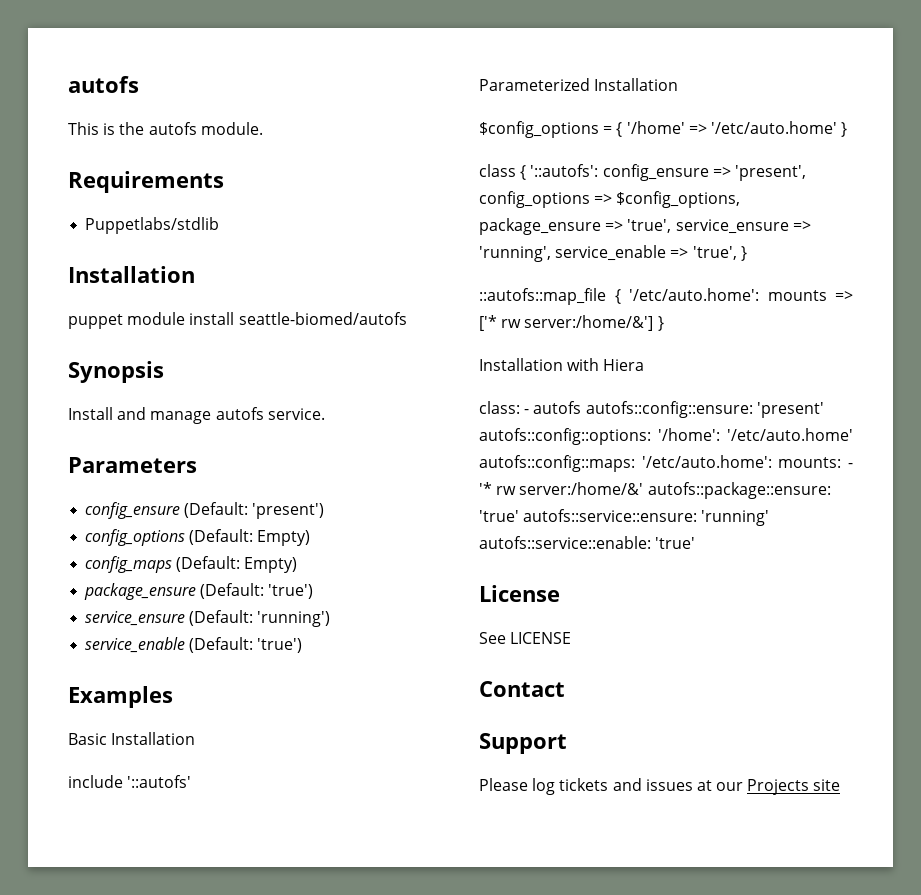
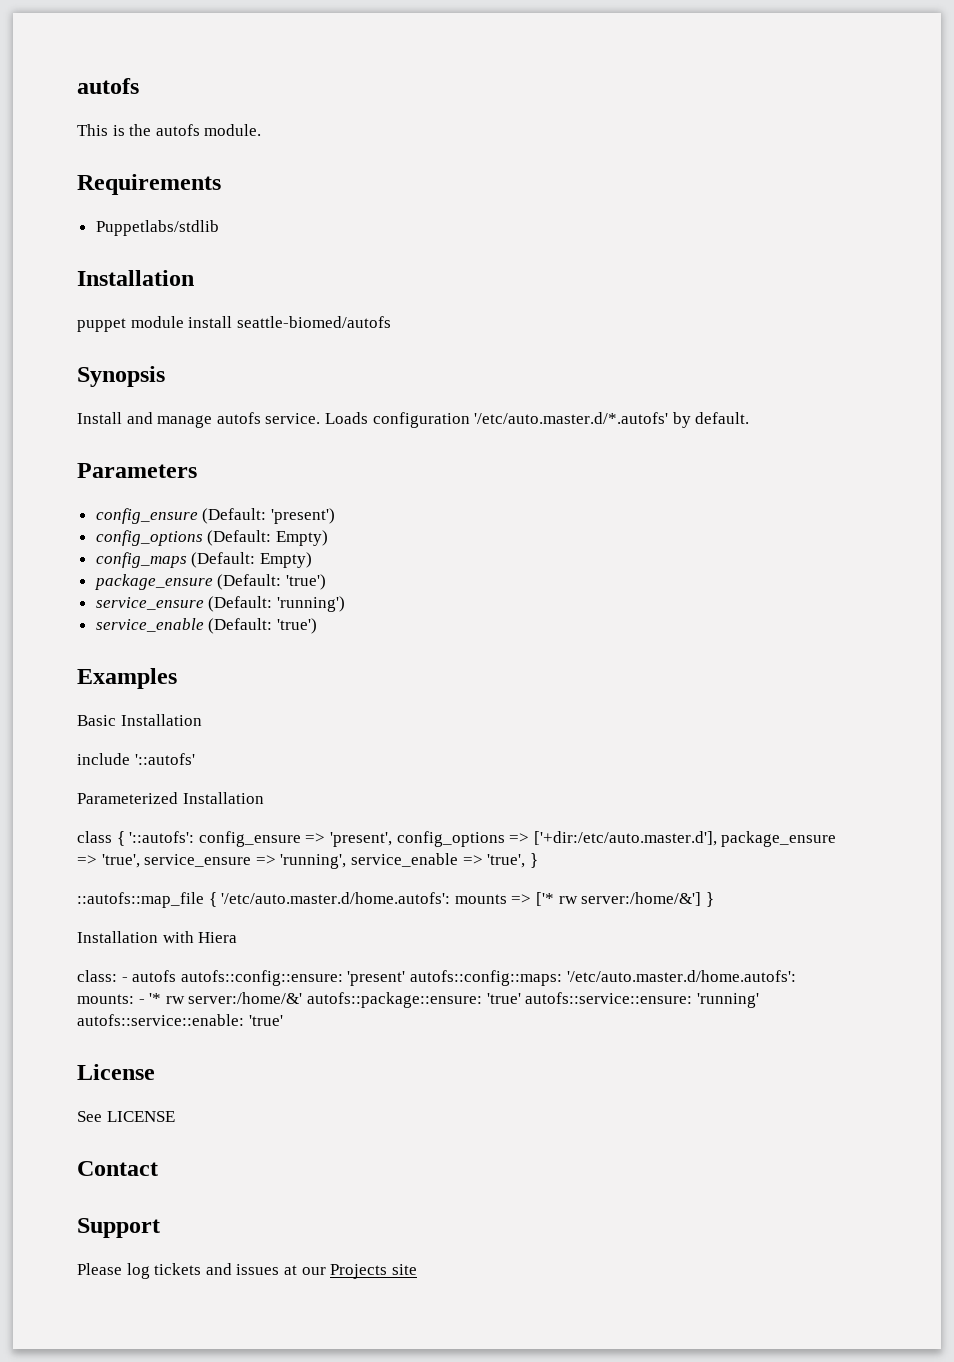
+ Loads configuration '/etc/auto.master.d/*.autofs' by default.
- $config_options = { '/home' => '/etc/auto.home' }
- class { '::autofs': config_ensure => 'present', config_options => $config_options, package_ensure => 'true', service_ensure => 'running', service_enable => 'true', }
+ class { '::autofs': config_ensure => 'present', config_options => ['+dir:/etc/auto.master.d'], package_ensure => 'true', service_ensure => 'running', service_enable => 'true', }
- ::autofs::map_file { '/etc/auto.home': mounts => ['* rw server:/home/&'] }
+ ::autofs::map_file { '/etc/auto.master.d/home.autofs': mounts => ['* rw server:/home/&'] }
- class: - autofs autofs::config::ensure: 'present' autofs::config::options: '/home': '/etc/auto.home' autofs::config::maps: '/etc/auto.home': mounts: - '* rw server:/home/&' autofs::package::ensure: 'true' autofs::service::ensure: 'running' autofs::service::enable: 'true'
+ class: - autofs autofs::config::ensure: 'present' autofs::config::maps: '/etc/auto.master.d/home.autofs': mounts: - '* rw server:/home/&' autofs::package::ensure: 'true' autofs::service::ensure: 'running' autofs::service::enable: 'true'

